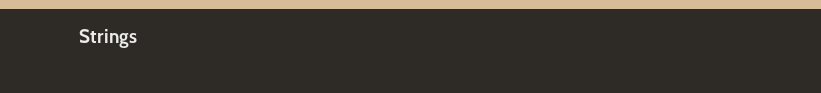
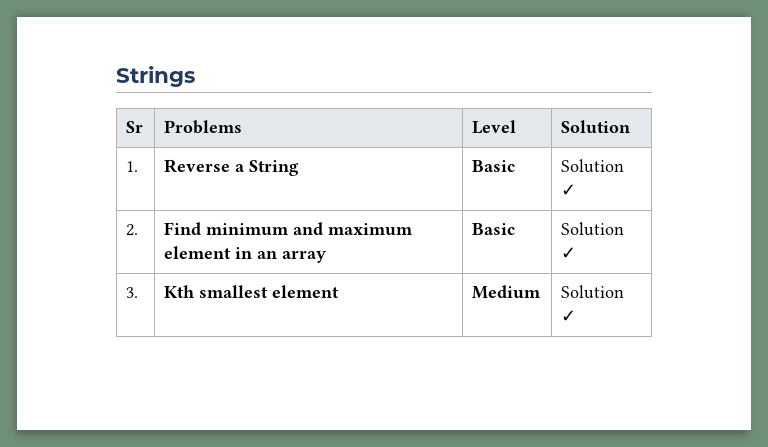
+ Sr | Problems | Level | Solution
+ 1. | Reverse a String | Basic | Solution ✓
+ 2. | Find minimum and maximum element in an array | Basic | Solution ✓
+ 3. | Kth smallest element | Medium | Solution ✓

